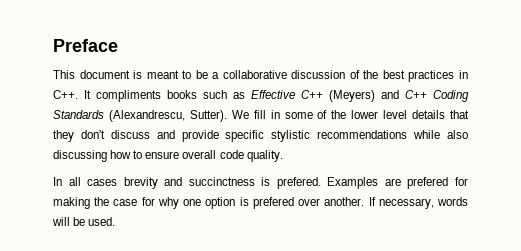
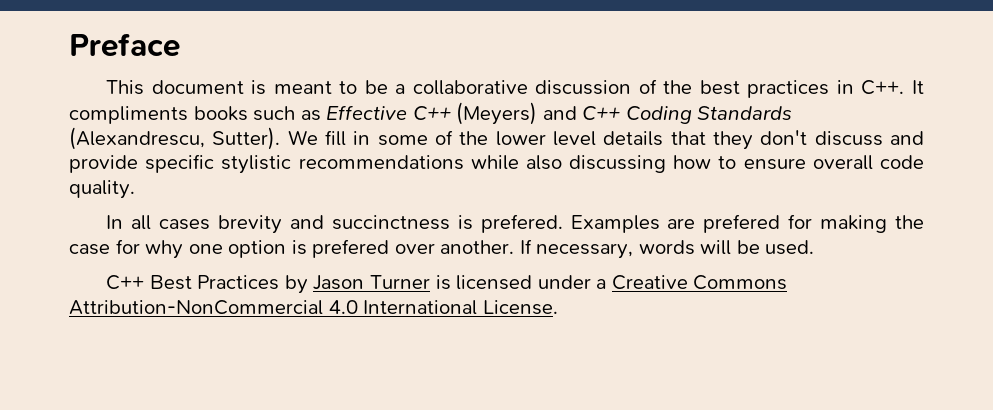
+ C++ Best Practices by Jason Turner is licensed under a Creative Commons Attribution-NonCommercial 4.0 International License.

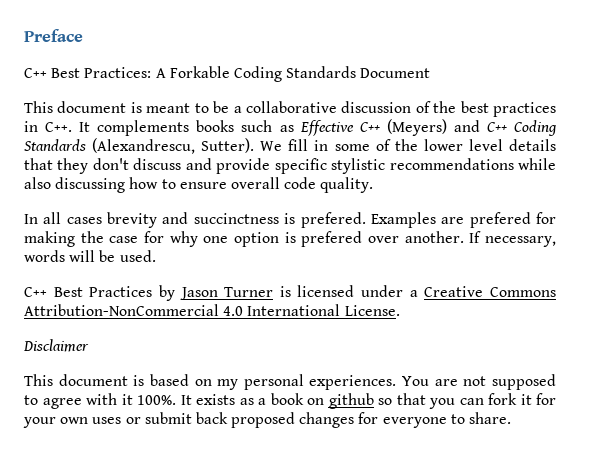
+ C++ Best Practices: A Forkable Coding Standards Document
- This document is meant to be a collaborative discussion of the best practices in C++. It compliments books such as Effective C++ (Meyers) and C++ Coding Standards (Alexandrescu, Sutter).
+ This document is meant to be a collaborative discussion of the best practices in C++. It complements books such as Effective C++ (Meyers) and C++ Coding Standards (Alexandrescu, Sutter).
+ Disclaimer
+ This document is based on my personal experiences. You are not supposed to agree with it 100%. It exists as a book on github so that you can fork it for your own uses or submit back proposed changes for everyone to share.

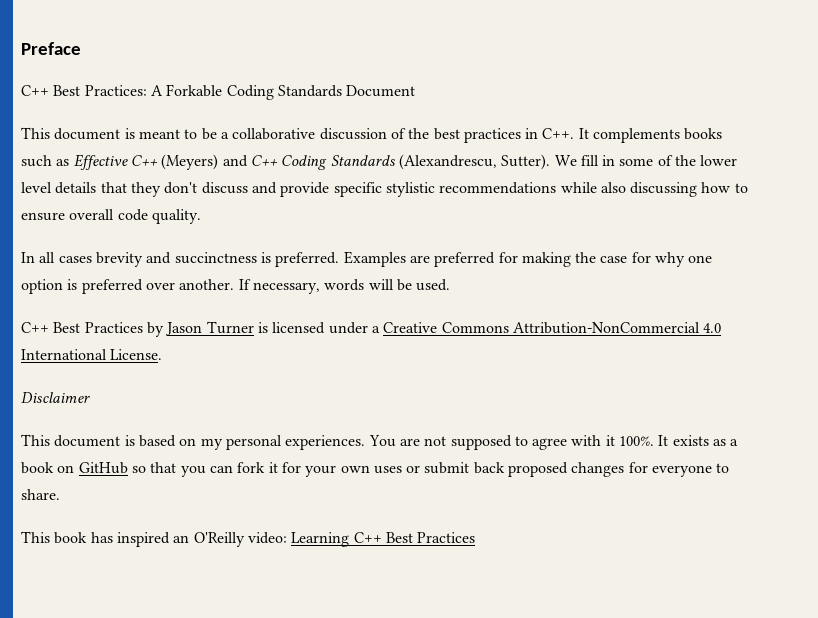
- In all cases brevity and succinctness is prefered.
+ In all cases brevity and succinctness is preferred.
- Examples are prefered for making the case for why one option is prefered over another.
+ Examples are preferred for making the case for why one option is preferred over another.
- It exists as a book on github so that you can fork it for your own uses or submit back proposed changes for everyone to share.
+ It exists as a book on GitHub so that you can fork it for your own uses or submit back proposed changes for everyone to share.
+ This book has inspired an O'Reilly video: Learning C++ Best Practices

